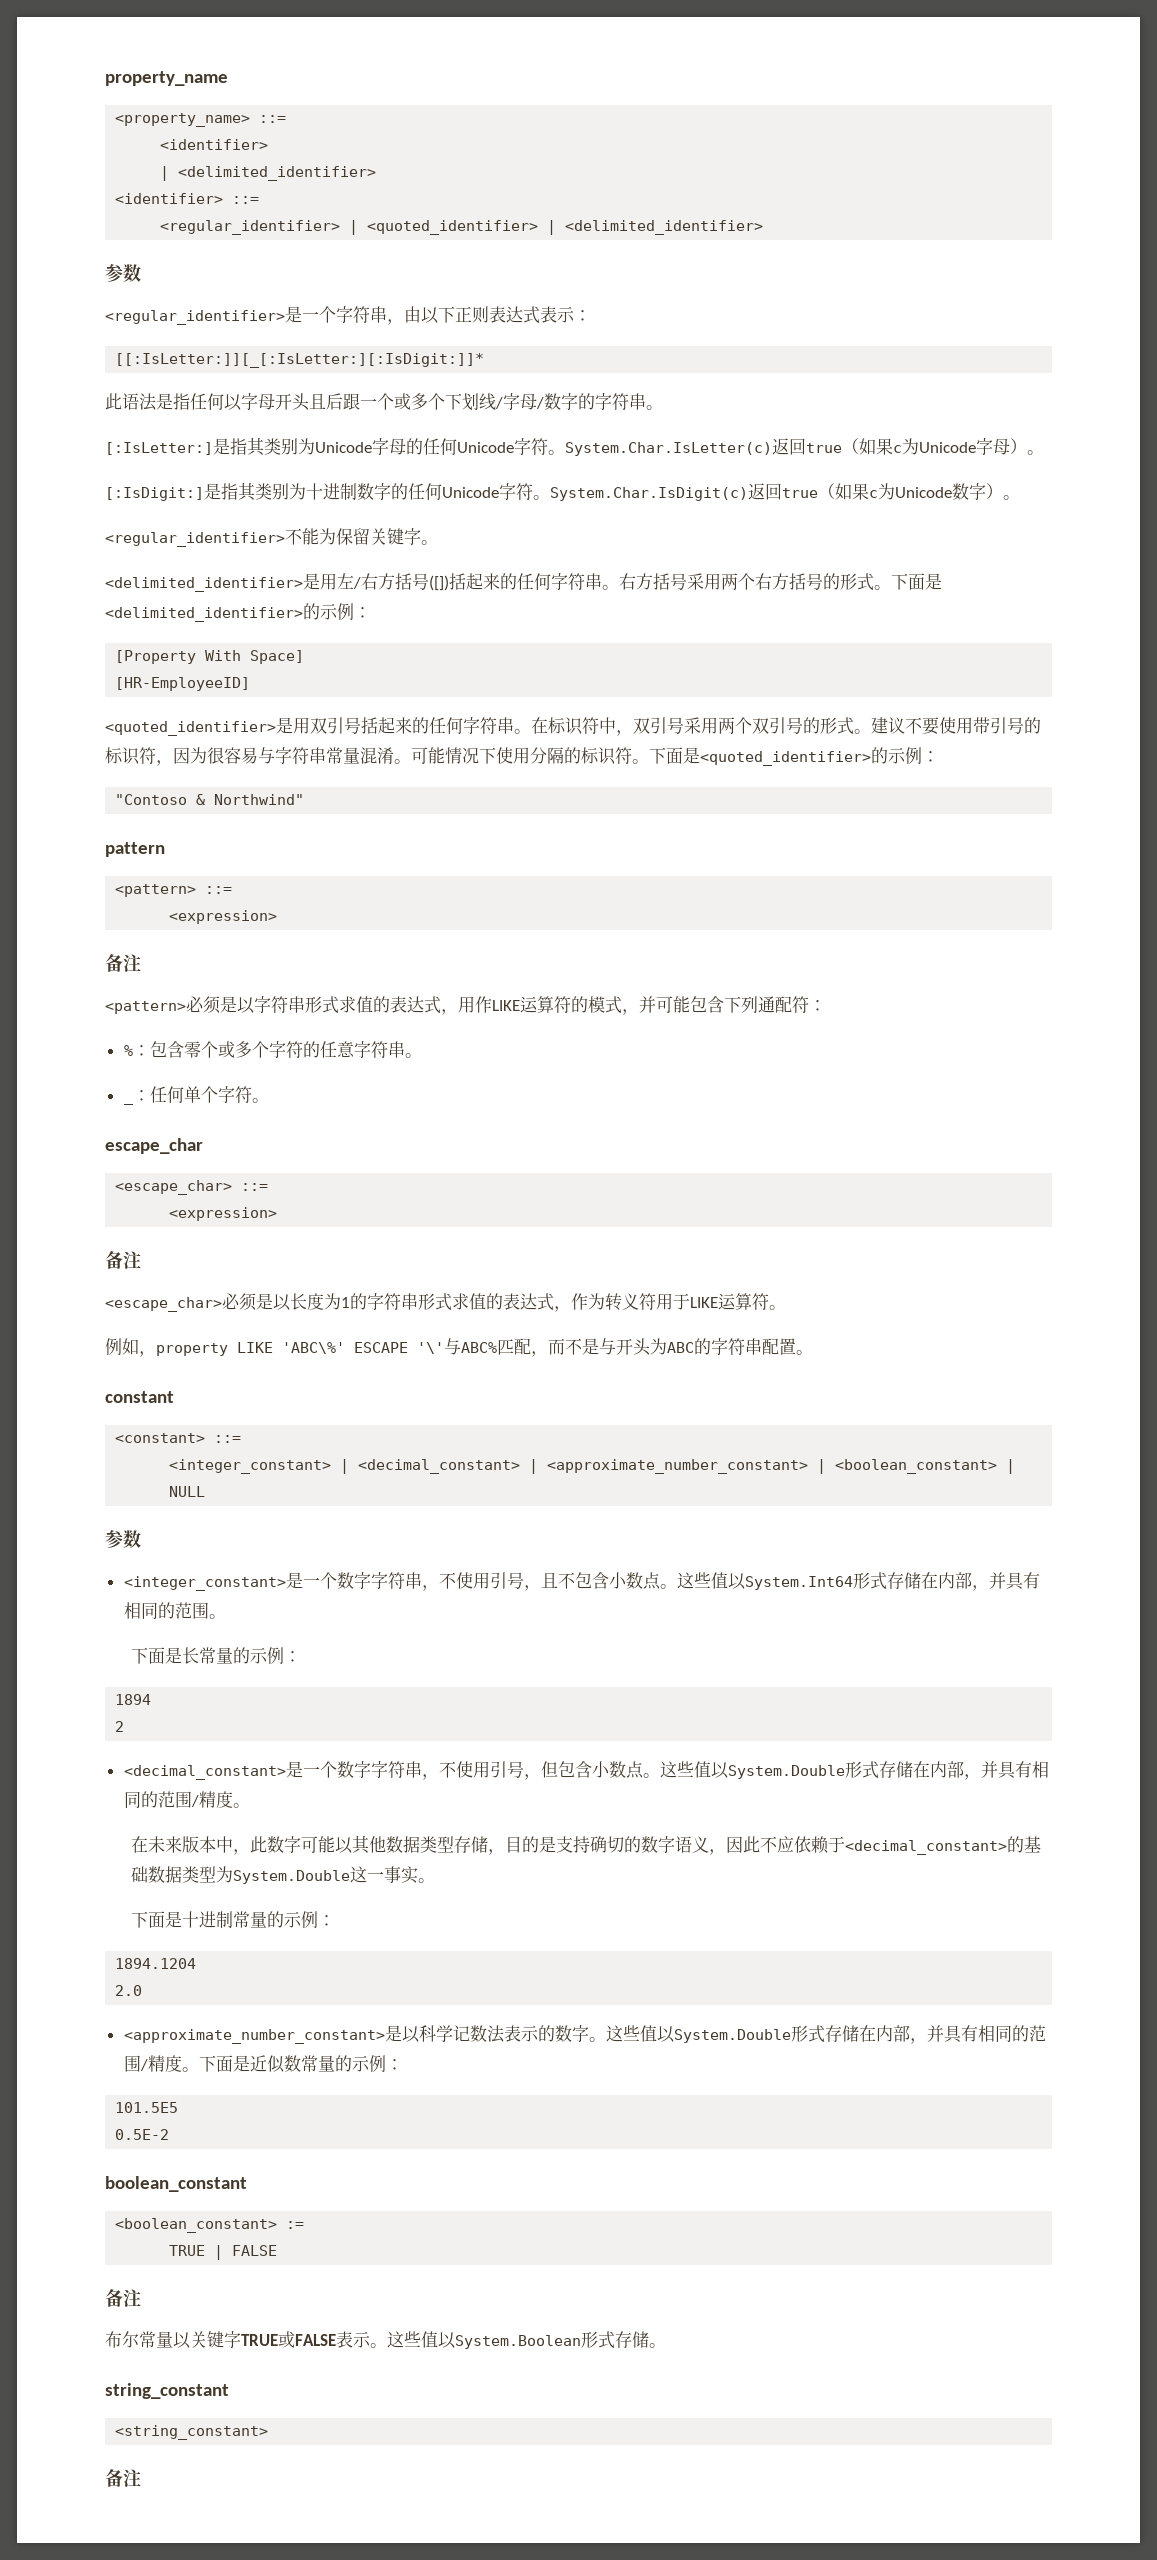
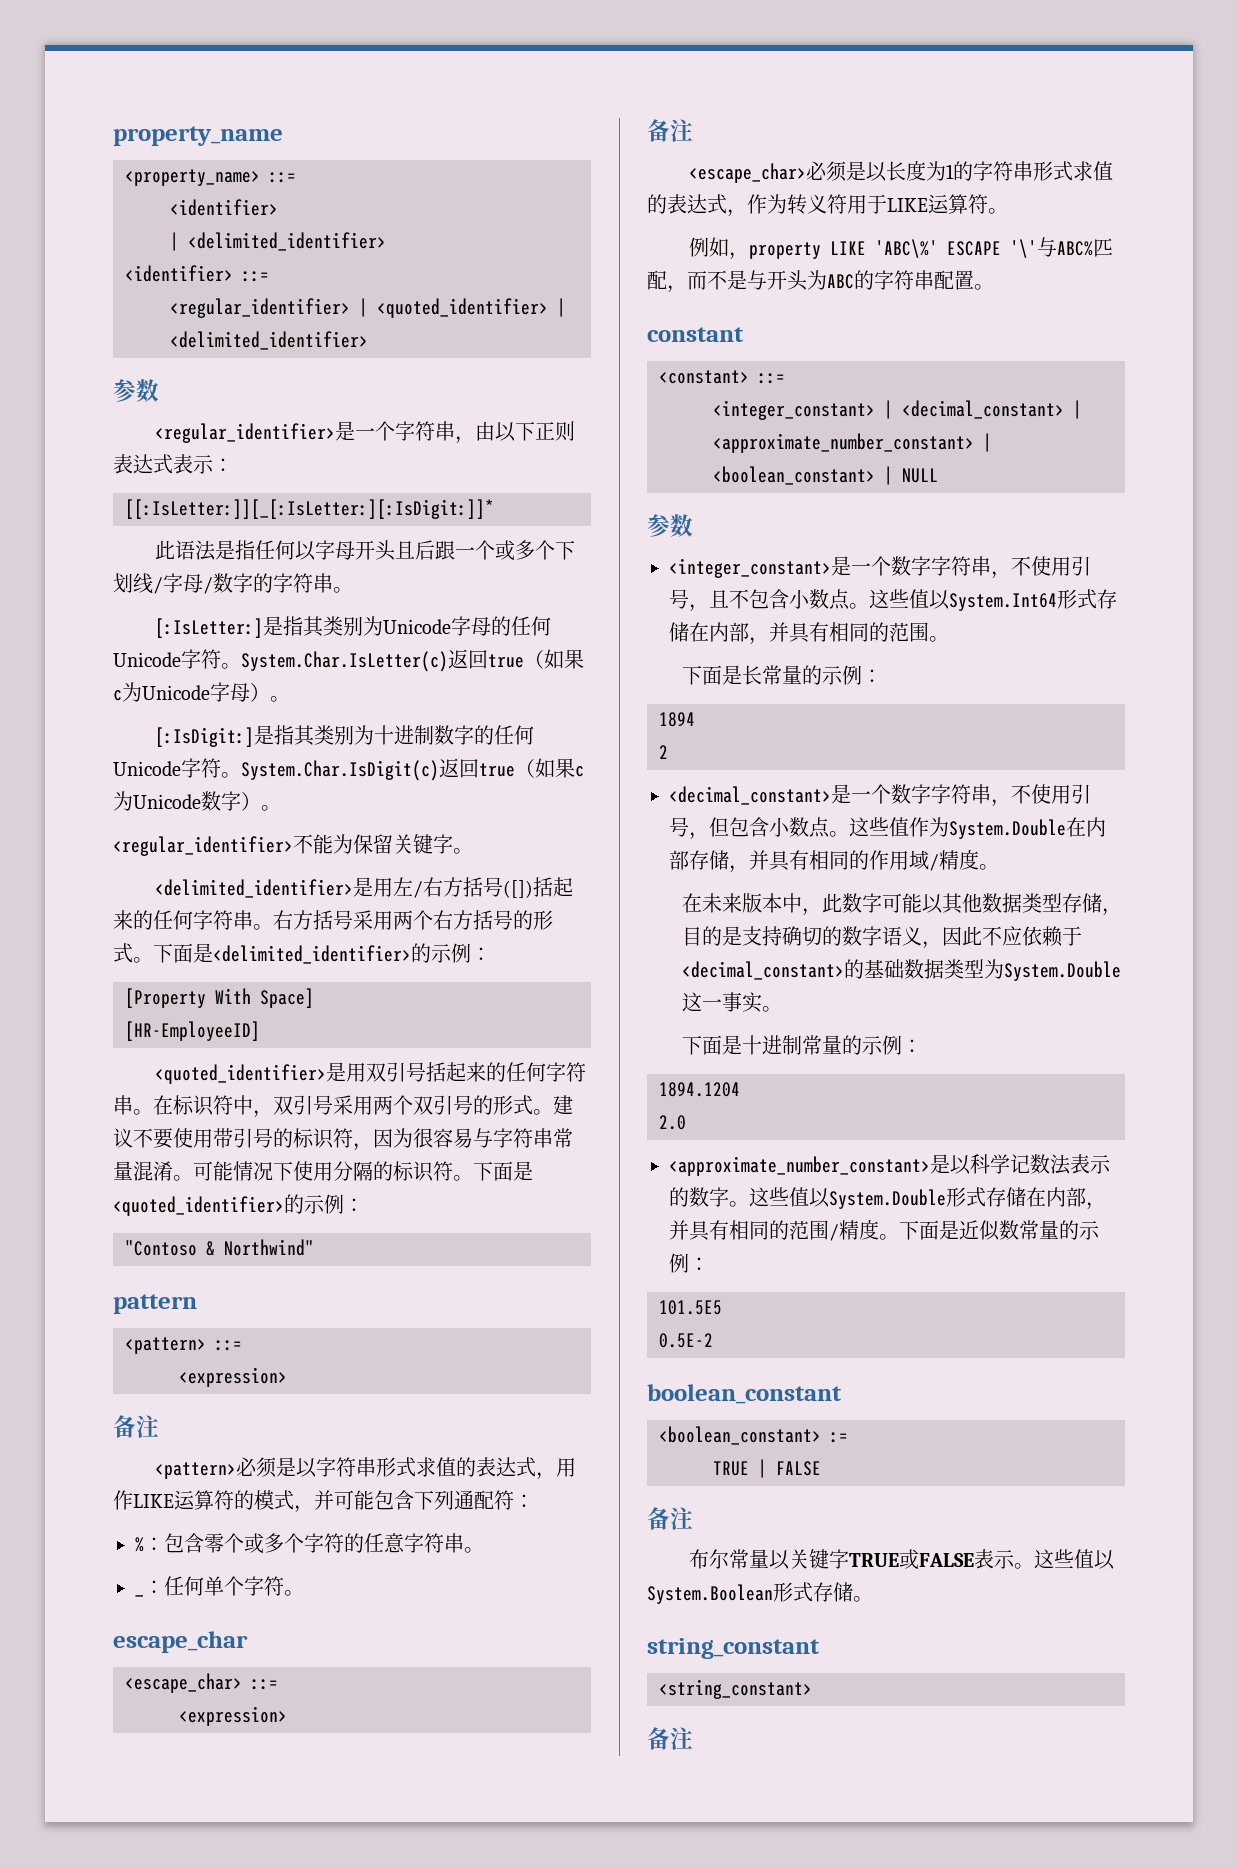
- <decimal_constant>是一个数字字符串，不使用引号，但包含小数点。这些值以System.Double形式存储在内部，并具有相同的范围/精度。
+ <decimal_constant>是一个数字字符串，不使用引号，但包含小数点。这些值作为System.Double在内部存储，并具有相同的作用域/精度。

